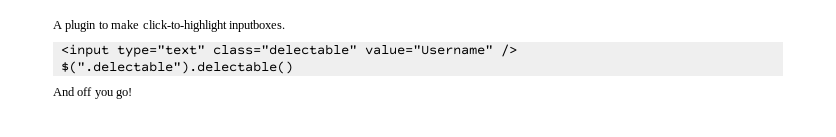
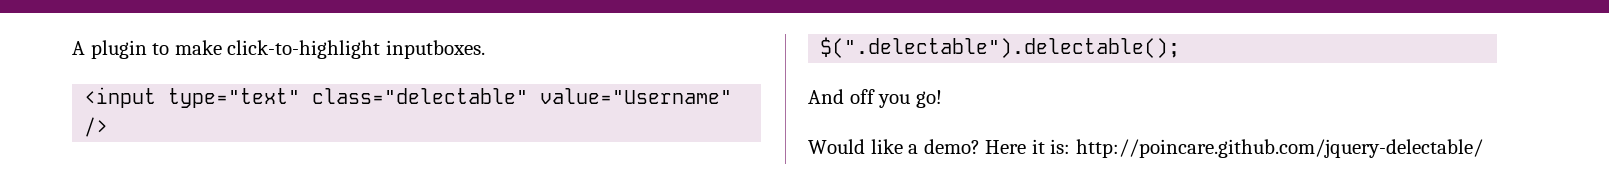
- $(".delectable").delectable()
+ $(".delectable").delectable();
+ Would like a demo? Here it is: http://poincare.github.com/jquery-delectable/

